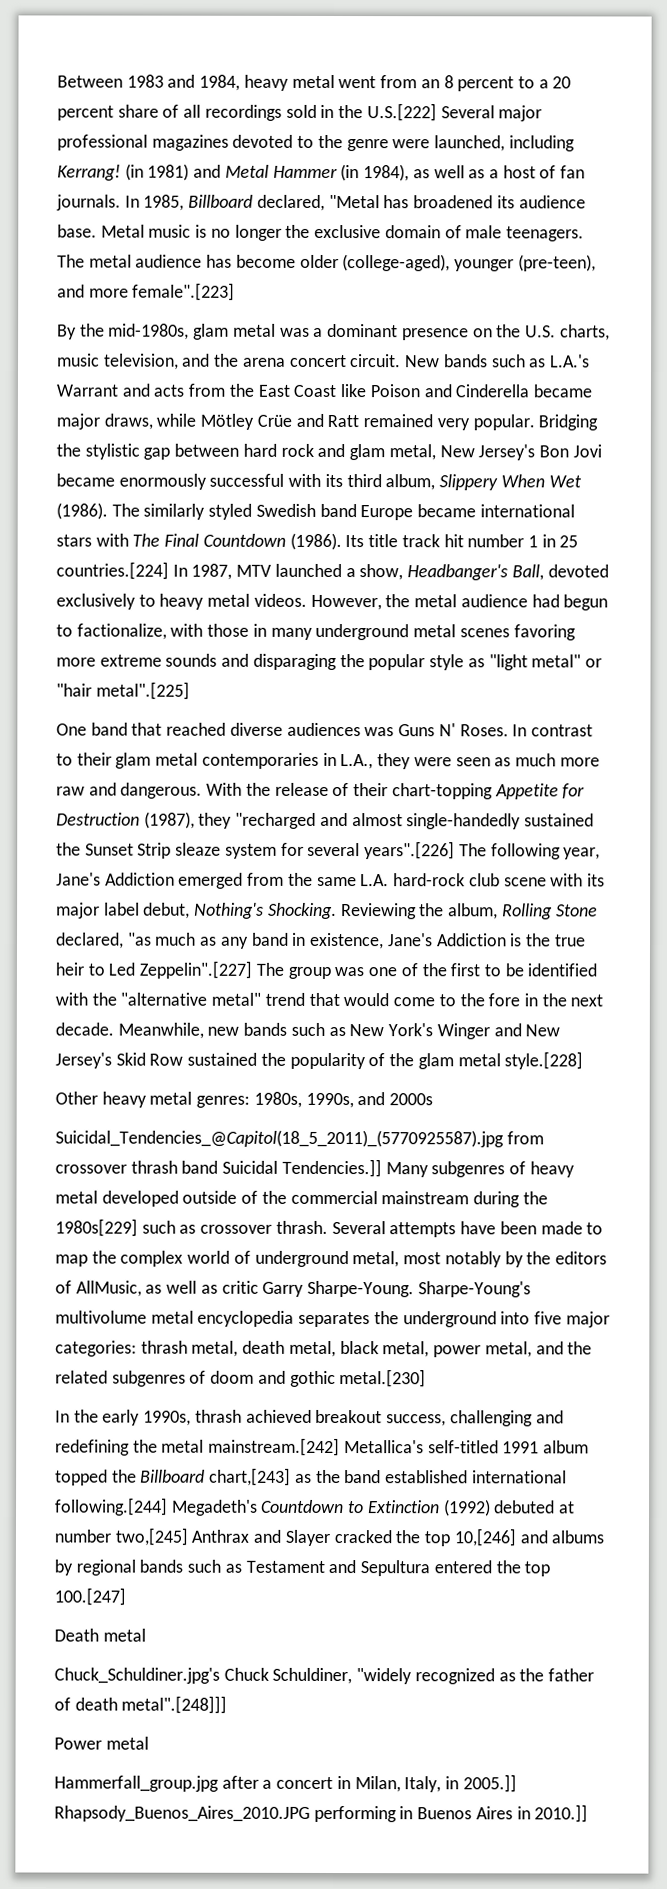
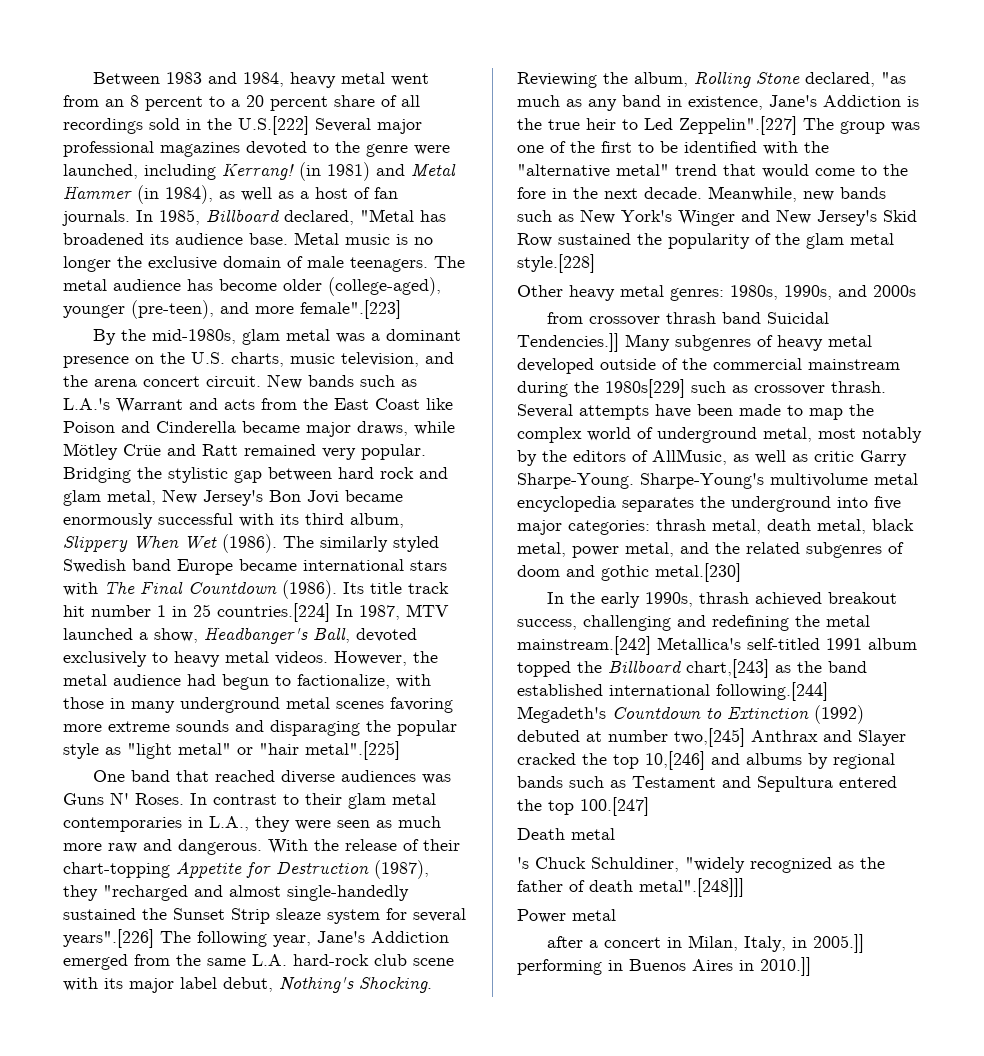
- Suicidal_Tendencies_@Capitol(18_5_2011)_(5770925587).jpg from crossover thrash band Suicidal Tendencies.]]
+ from crossover thrash band Suicidal Tendencies.]]
- Chuck_Schuldiner.jpg's Chuck Schuldiner, "widely recognized as the father of death metal".[248]]]
+ 's Chuck Schuldiner, "widely recognized as the father of death metal".[248]]]
- Hammerfall_group.jpg after a concert in Milan, Italy, in 2005.]] Rhapsody_Buenos_Aires_2010.JPG performing in Buenos Aires in 2010.]]
+ after a concert in Milan, Italy, in 2005.]] performing in Buenos Aires in 2010.]]

